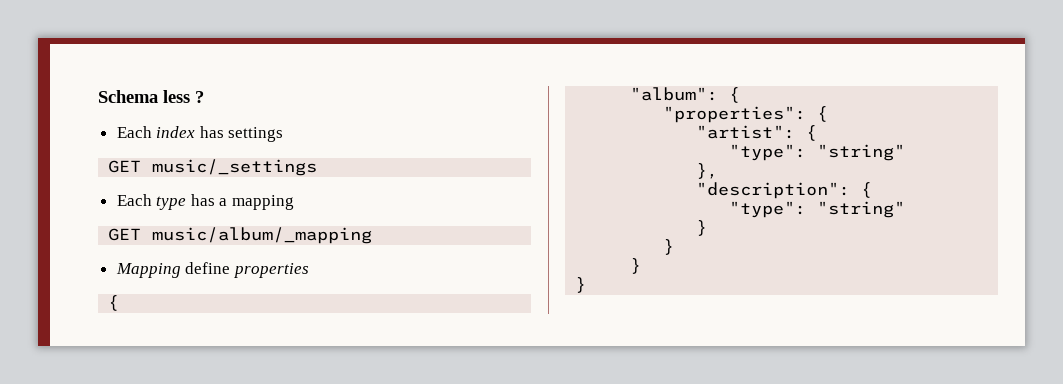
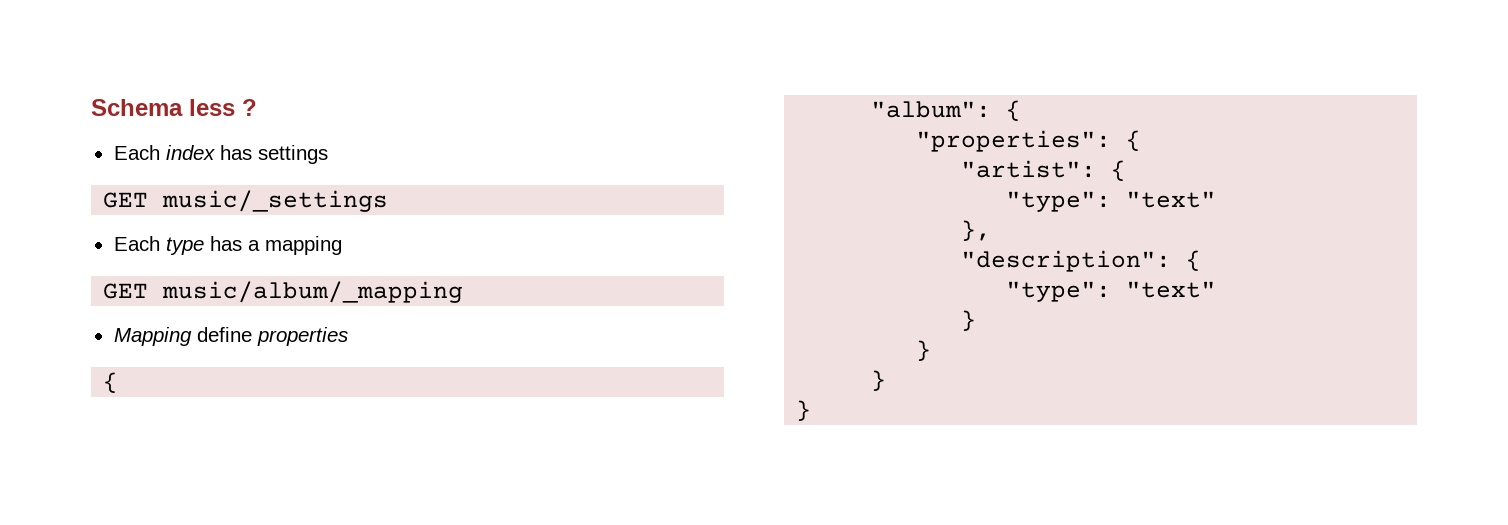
  "artist": {
- "type": "string"
+ "type": "text"
  "description": {
- "type": "string"
+ "type": "text"

